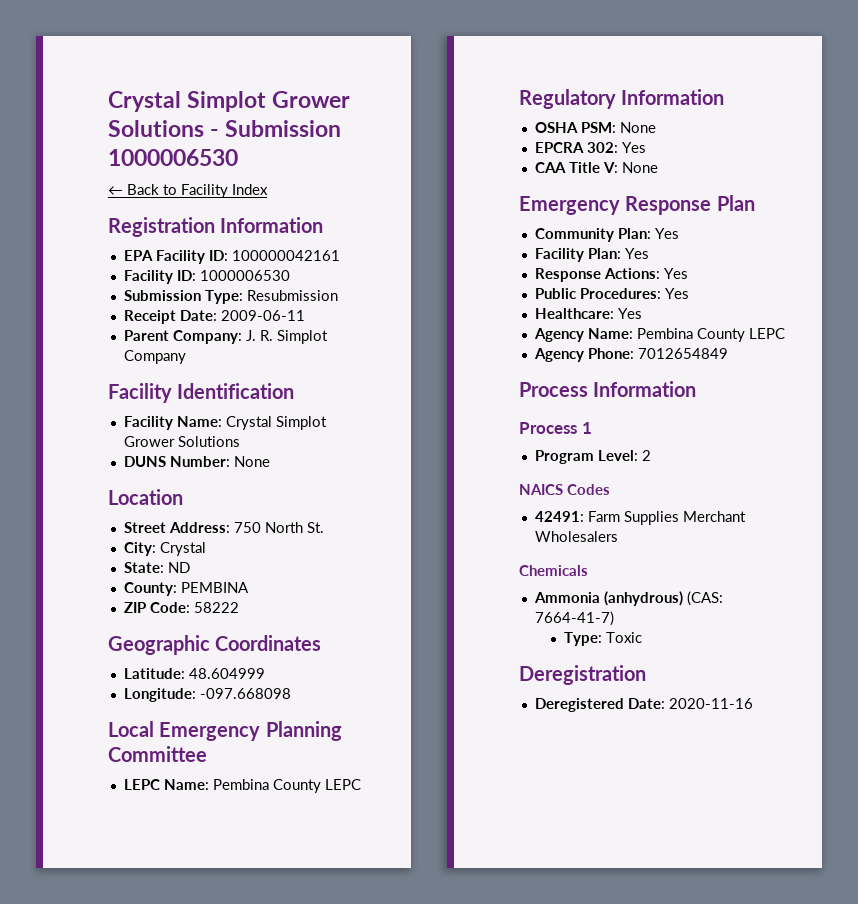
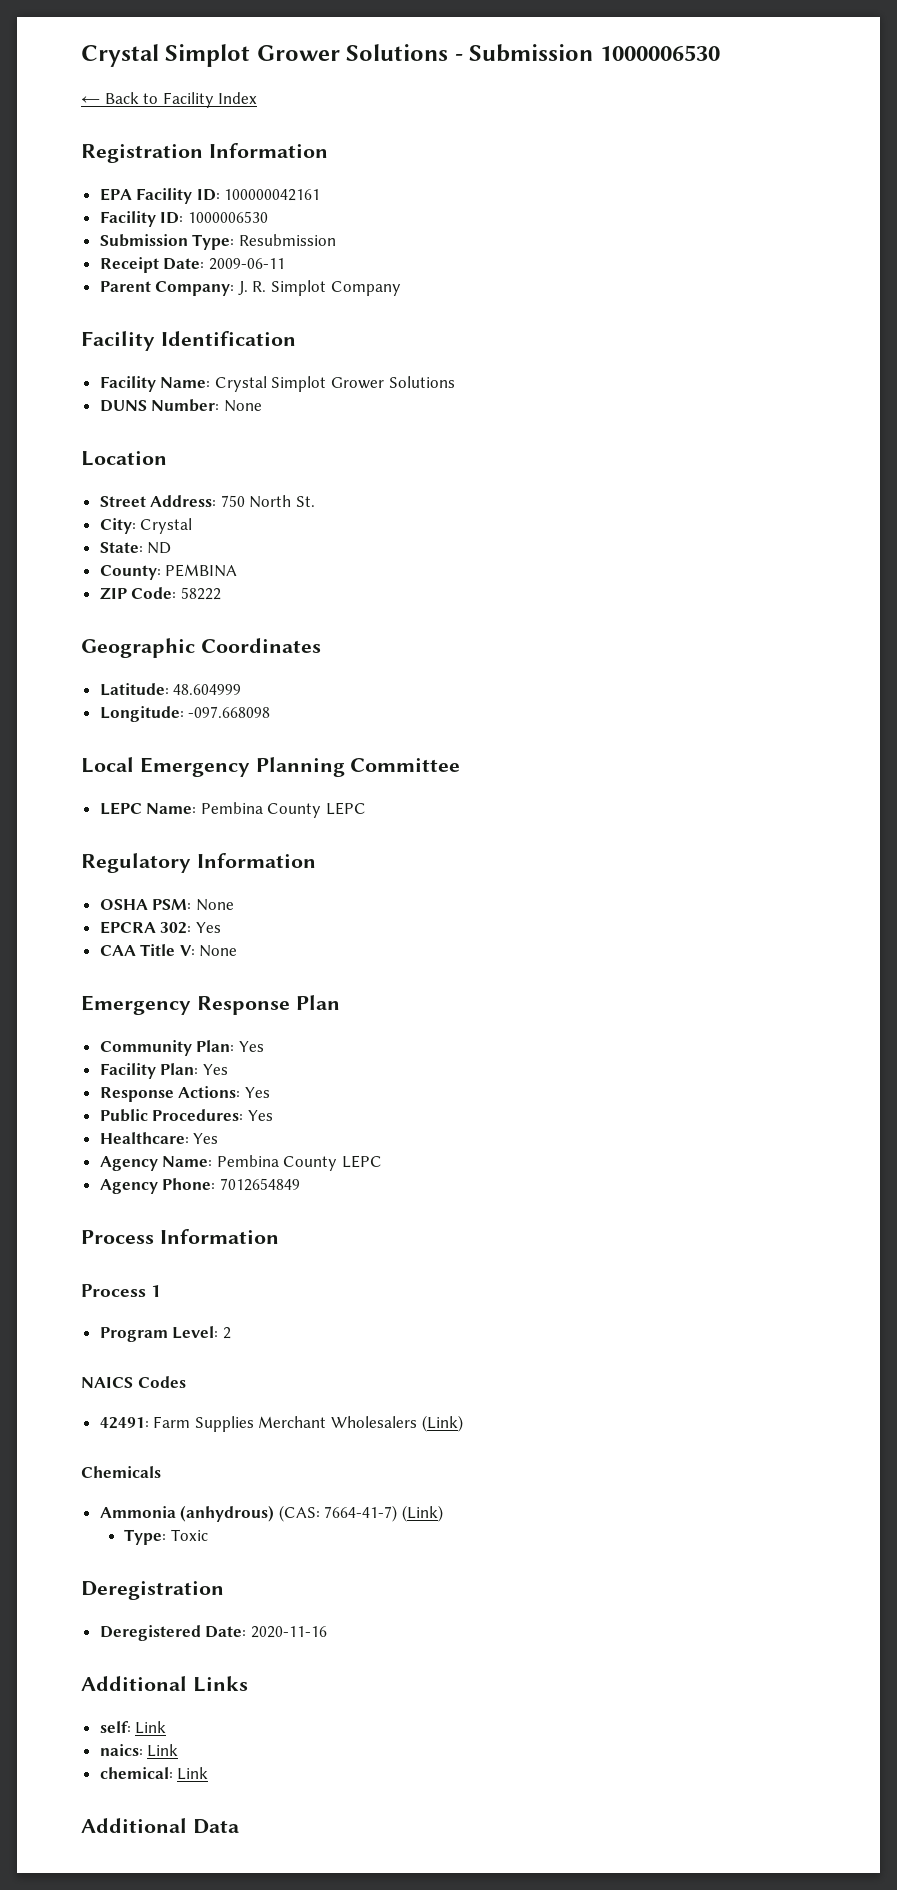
- 42491: Farm Supplies Merchant Wholesalers
+ 42491: Farm Supplies Merchant Wholesalers (Link)
- Ammonia (anhydrous) (CAS: 7664-41-7)
+ Ammonia (anhydrous) (CAS: 7664-41-7) (Link)
+ Additional Links
+ self: Link
+ naics: Link
+ chemical: Link
+ Additional Data

